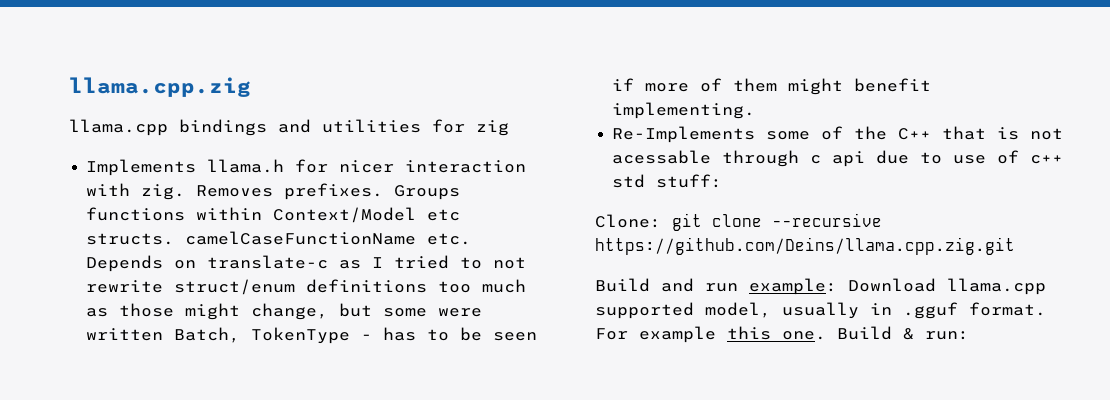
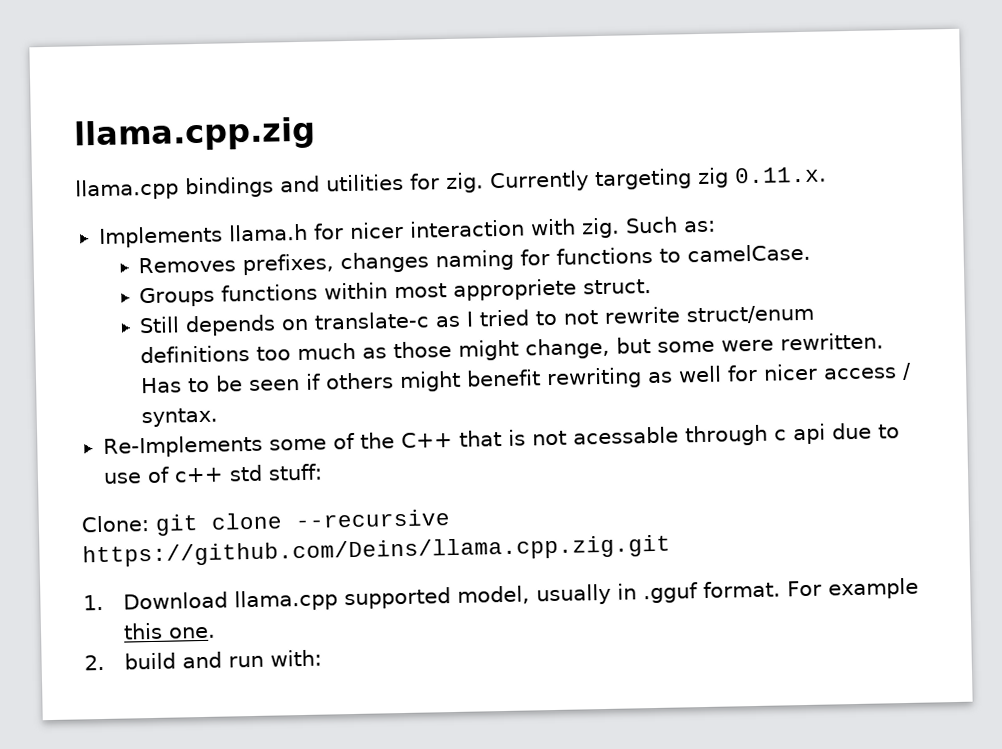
- llama.cpp bindings and utilities for zig
+ llama.cpp bindings and utilities for zig. Currently targeting zig 0.11.x.
- Removes prefixes. Groups functions within Context/Model etc structs. camelCaseFunctionName etc. Depends on translate-c as I tried to not rewrite struct/enum definitions too much as those might change, but some were written Batch, TokenType - has to be seen if more of them might benefit implementing.
+ Such as:
+ Removes prefixes, changes naming for functions to camelCase.
+ Groups functions within most appropriete struct.
+ Still depends on translate-c as I tried to not rewrite struct/enum definitions too much as those might change, but some were rewritten. Has to be seen if others might benefit rewriting as well for nicer access / syntax.
- Build and run example: Download llama.cpp supported model, usually in .gguf format.
+ 1. Download llama.cpp supported model, usually in .gguf format.
- For example this one. Build & run:
+ For example this one.
+ 2. build and run with:

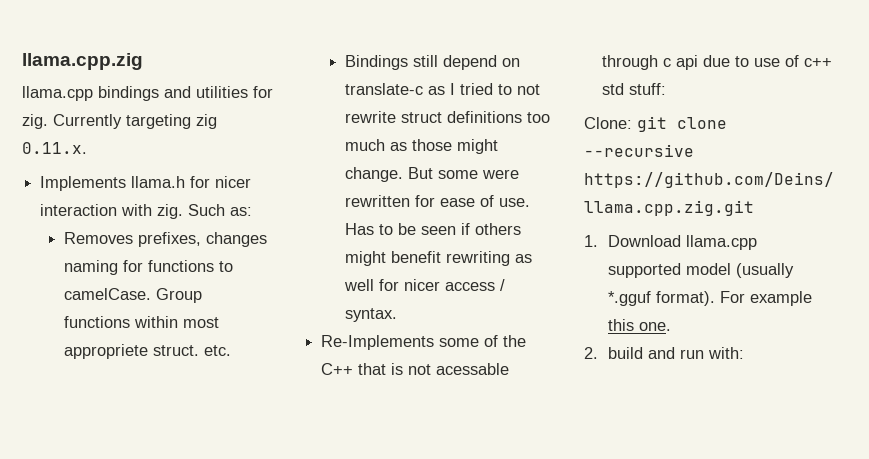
- Removes prefixes, changes naming for functions to camelCase.
- Groups functions within most appropriete struct.
- Still depends on translate-c as I tried to not rewrite struct/enum definitions too much as those might change, but some were rewritten.
+ Removes prefixes, changes naming for functions to camelCase. Group functions within most appropriete struct. etc.
+ Bindings still depend on translate-c as I tried to not rewrite struct definitions too much as those might change. But some were rewritten for ease of use.
- 1. Download llama.cpp supported model, usually in .gguf format.
+ 1. Download llama.cpp supported model (usually *.gguf format).

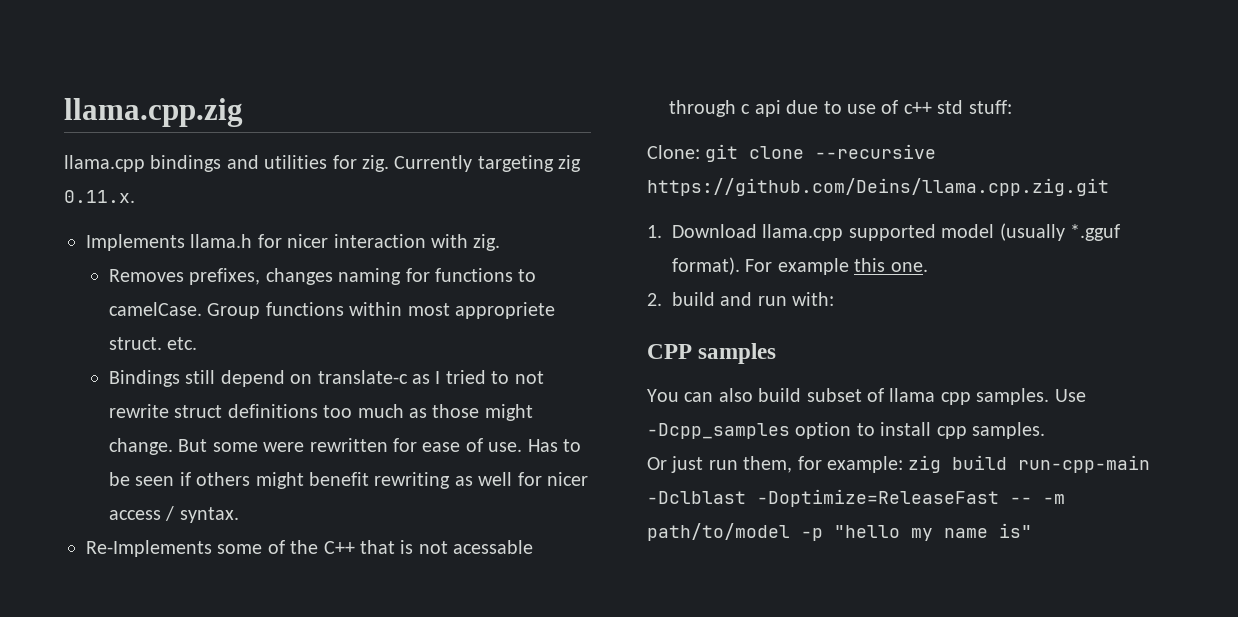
- Such as:
+ CPP samples
+ You can also build subset of llama cpp samples. Use -Dcpp_samples option to install cpp samples.
+ Or just run them, for example: zig build run-cpp-main -Dclblast -Doptimize=ReleaseFast -- -m path/to/model -p "hello my name is"

